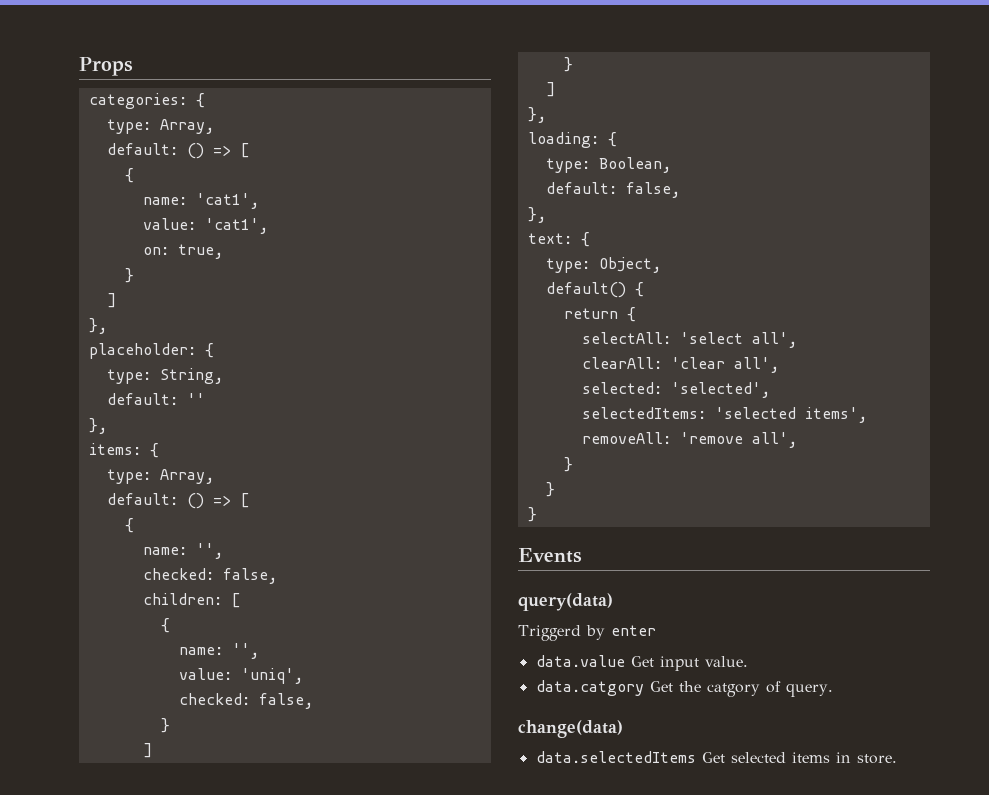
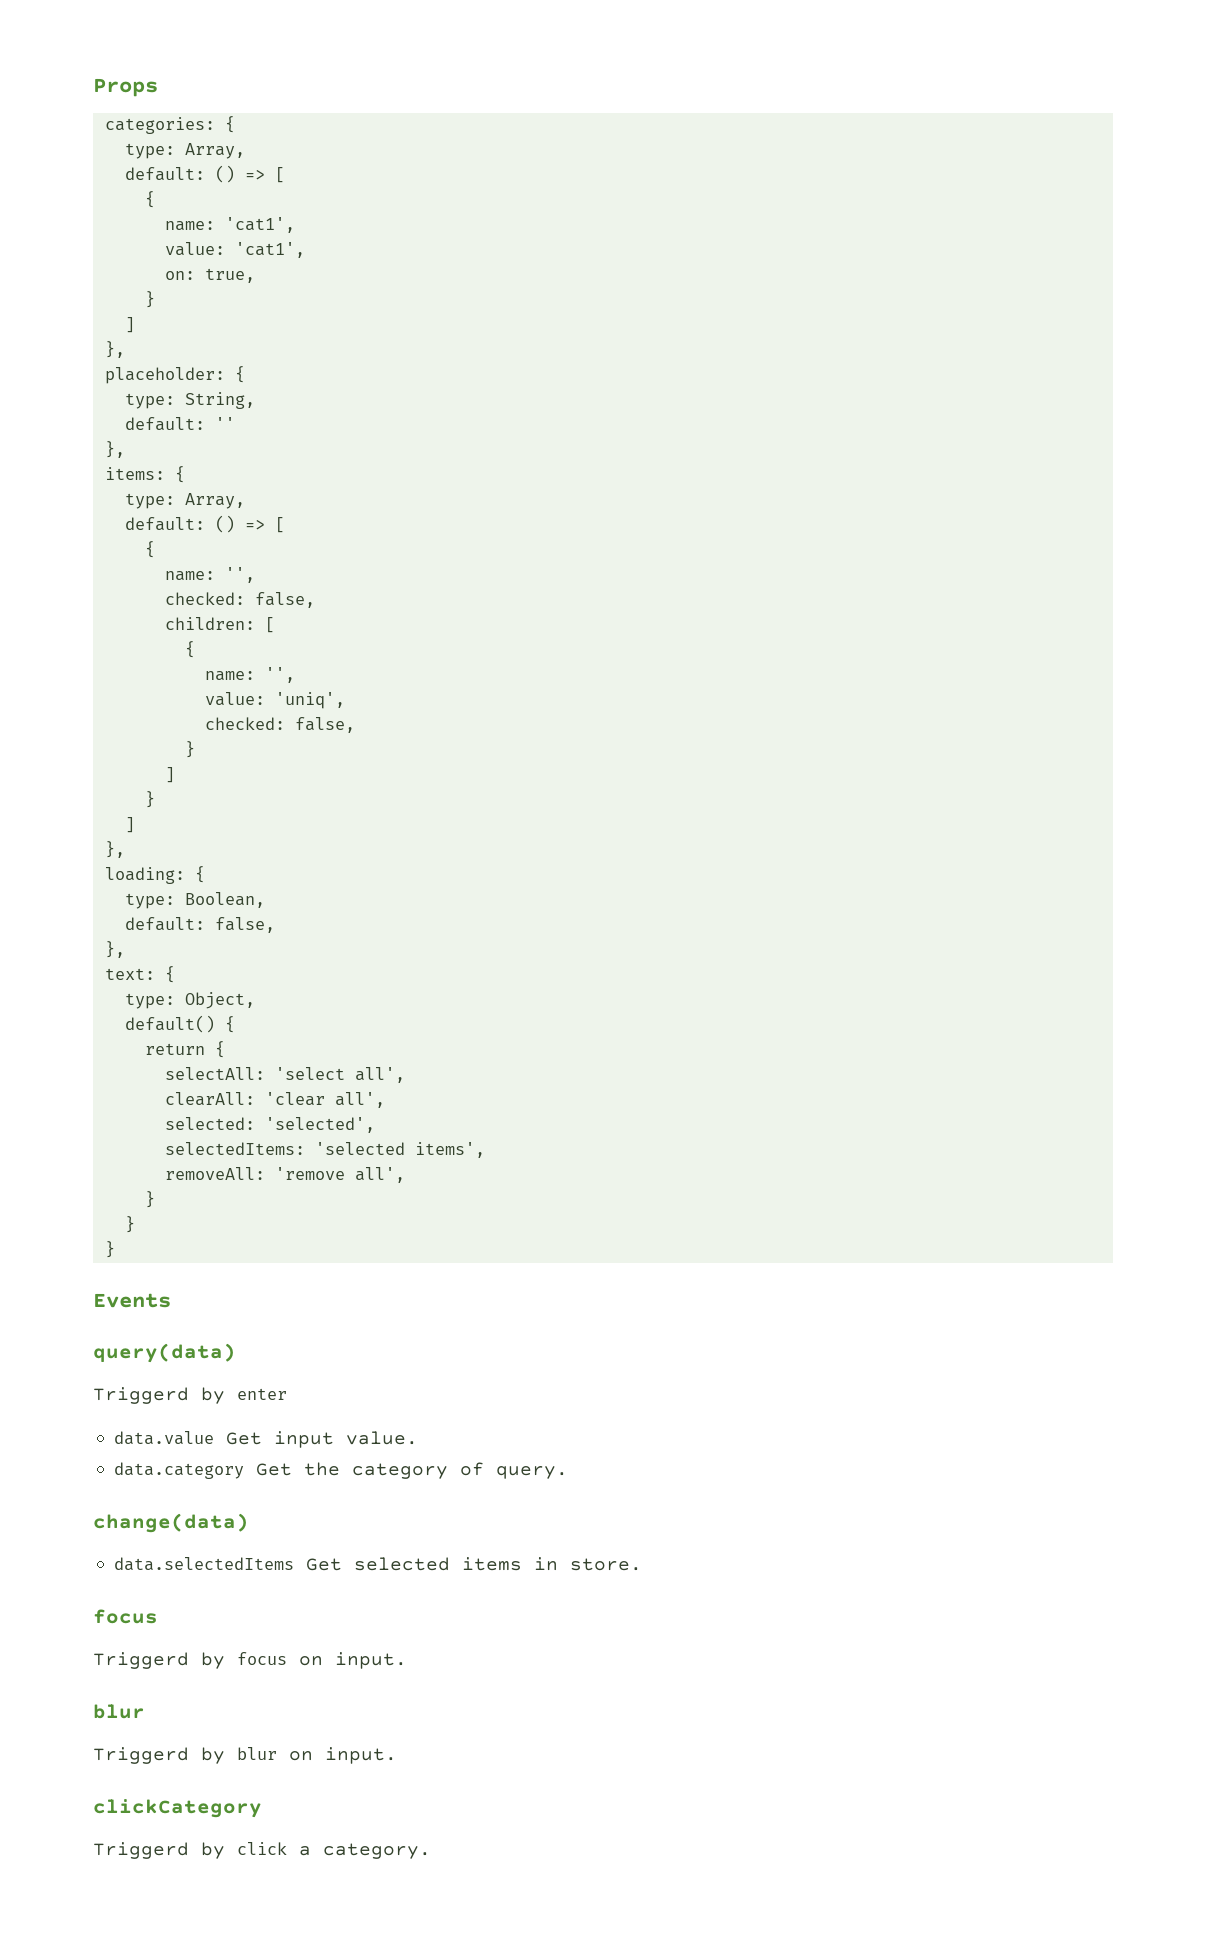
- data.catgory Get the catgory of query.
+ data.category Get the category of query.
  data.selectedItems Get selected items in store.
+ focus
+ Triggerd by focus on input.
+ blur
+ Triggerd by blur on input.
+ clickCategory
+ Triggerd by click a category.

